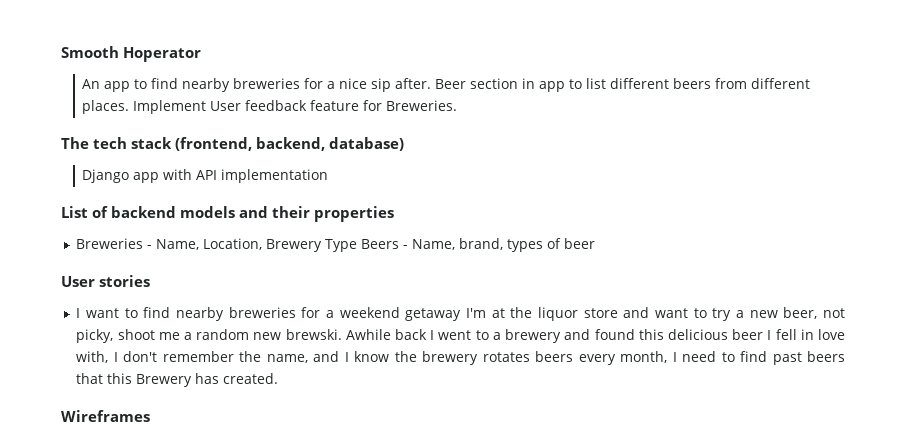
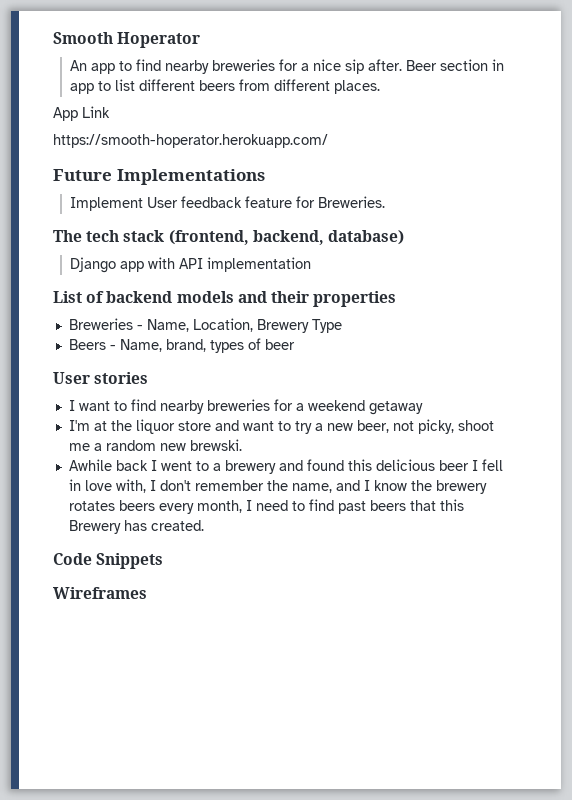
- Beer section in app to list different beers from different places. Implement User feedback feature for Breweries.
+ Beer section in app to list different beers from different places.
+ App Link
+ https://smooth-hoperator.herokuapp.com/
+ Future Implementations
+ Implement User feedback feature for Breweries.
- Breweries - Name, Location, Brewery Type Beers - Name, brand, types of beer
+ Breweries - Name, Location, Brewery Type
+ Beers - Name, brand, types of beer
- I want to find nearby breweries for a weekend getaway I'm at the liquor store and want to try a new beer, not picky, shoot me a random new brewski. Awhile back I went to a brewery and found this delicious beer I fell in love with, I don't remember the name, and I know the brewery rotates beers every month, I need to find past beers that this Brewery has created.
+ I want to find nearby breweries for a weekend getaway
+ I'm at the liquor store and want to try a new beer, not picky, shoot me a random new brewski.
+ Awhile back I went to a brewery and found this delicious beer I fell in love with, I don't remember the name, and I know the brewery rotates beers every month, I need to find past beers that this Brewery has created.
+ Code Snippets

